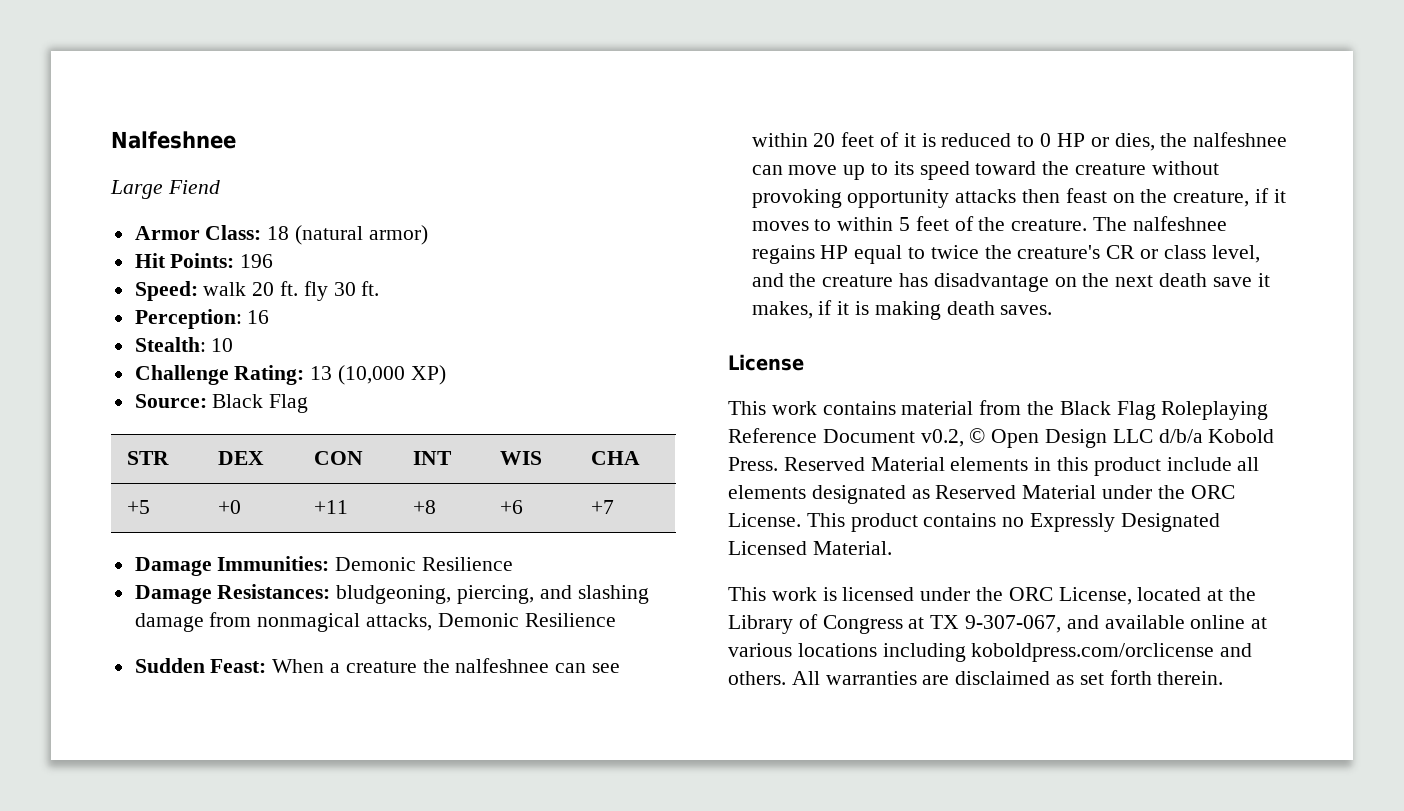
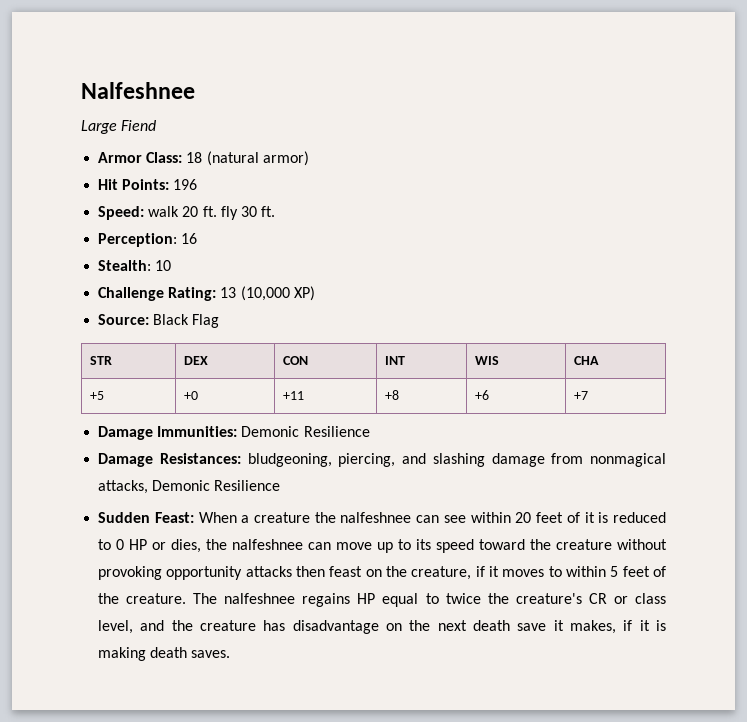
- License
- This work contains material from the Black Flag Roleplaying Reference Document v0.2, © Open Design LLC d/b/a Kobold Press. Reserved Material elements in this product include all elements designated as Reserved Material under the ORC License. This product contains no Expressly Designated Licensed Material.
- This work is licensed under the ORC License, located at the Library of Congress at TX 9-307-067, and available online at various locations including koboldpress.com/orclicense and others. All warranties are disclaimed as set forth therein.

